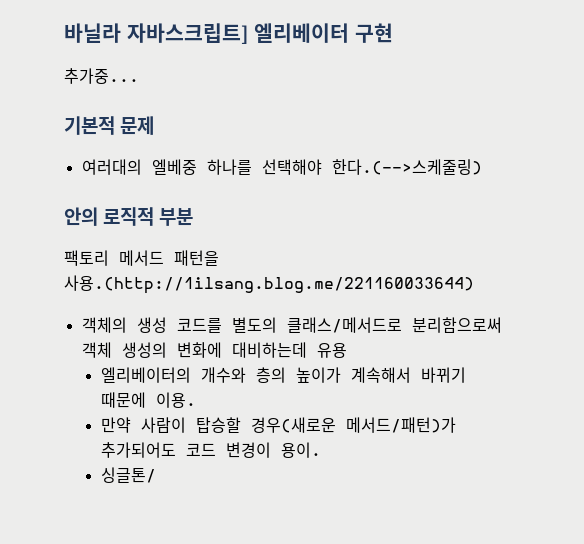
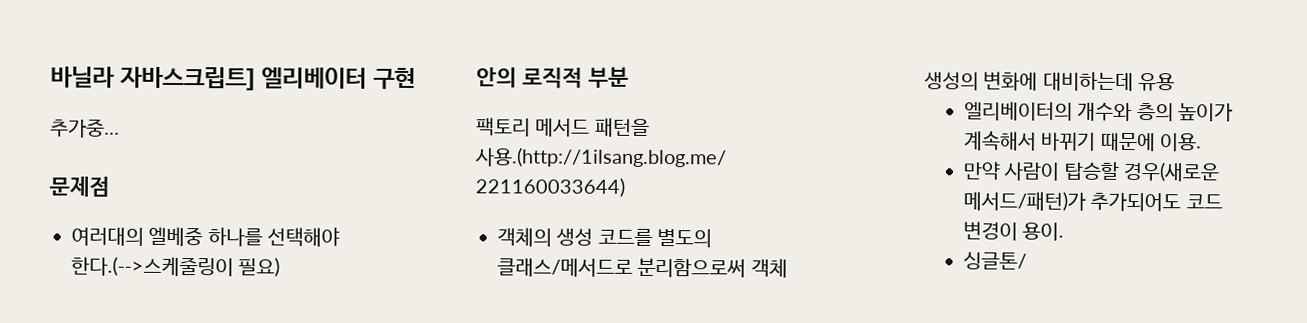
- 기본적 문제
+ 문제점
- 여러대의 엘베중 하나를 선택해야 한다.(-->스케줄링)
+ 여러대의 엘베중 하나를 선택해야 한다.(-->스케줄링이 필요)

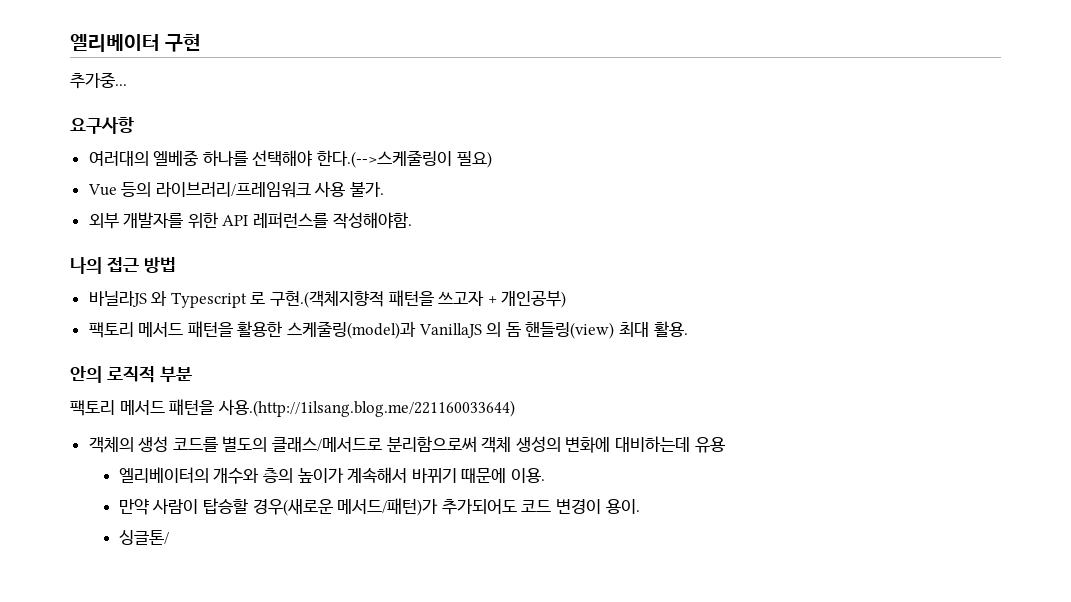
- 바닐라 자바스크립트] 엘리베이터 구현
+ 엘리베이터 구현
- 문제점
+ 요구사항
+ Vue 등의 라이브러리/프레임워크 사용 불가.
+ 외부 개발자를 위한 API 레퍼런스를 작성해야함.
+ 나의 접근 방법
+ 바닐라JS 와 Typescript 로 구현.(객체지향적 패턴을 쓰고자 + 개인공부)
+ 팩토리 메서드 패턴을 활용한 스케줄링(model)과 VanillaJS 의 돔 핸들링(view) 최대 활용.

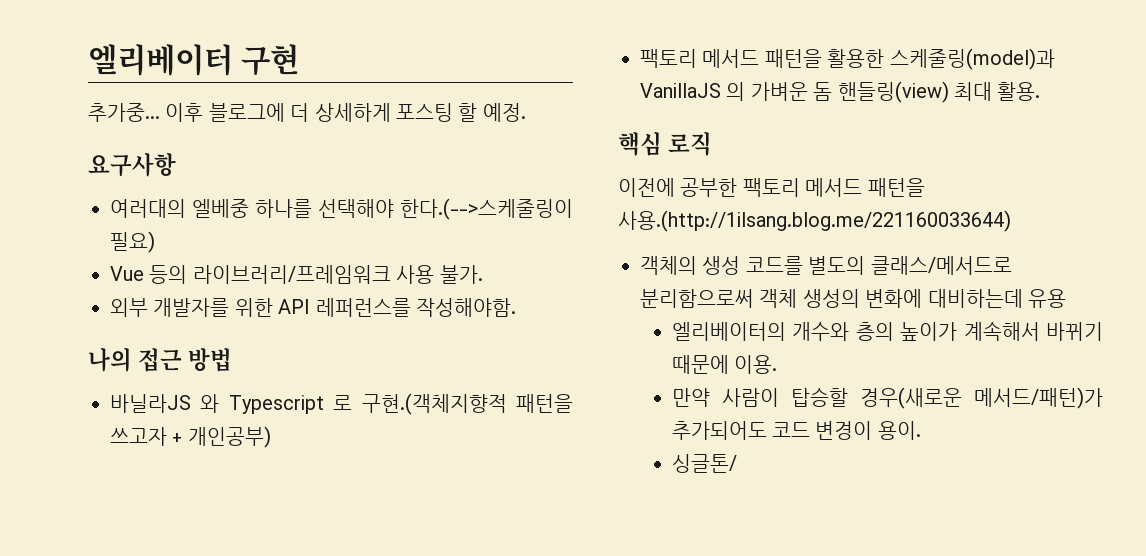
+ 이후 블로그에 더 상세하게 포스팅 할 예정.
- 팩토리 메서드 패턴을 활용한 스케줄링(model)과 VanillaJS 의 돔 핸들링(view) 최대 활용.
+ 팩토리 메서드 패턴을 활용한 스케줄링(model)과 VanillaJS 의 가벼운 돔 핸들링(view) 최대 활용.
- 안의 로직적 부분
- 팩토리 메서드 패턴을 사용.(http://1ilsang.blog.me/221160033644)
+ 핵심 로직
+ 이전에 공부한 팩토리 메서드 패턴을 사용.(http://1ilsang.blog.me/221160033644)

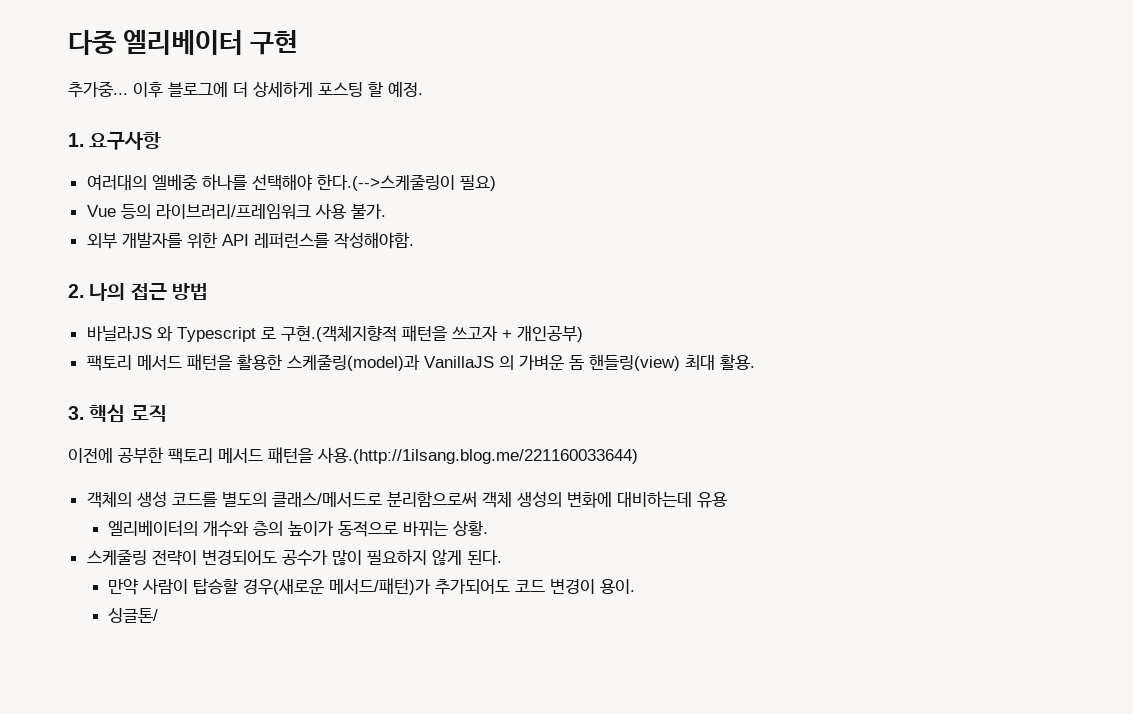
- 엘리베이터 구현
+ 다중 엘리베이터 구현
- 요구사항
+ 1. 요구사항
- 나의 접근 방법
+ 2. 나의 접근 방법
- 핵심 로직
+ 3. 핵심 로직
- 엘리베이터의 개수와 층의 높이가 계속해서 바뀌기 때문에 이용.
+ 엘리베이터의 개수와 층의 높이가 동적으로 바뀌는 상황.
+ 스케줄링 전략이 변경되어도 공수가 많이 필요하지 않게 된다.

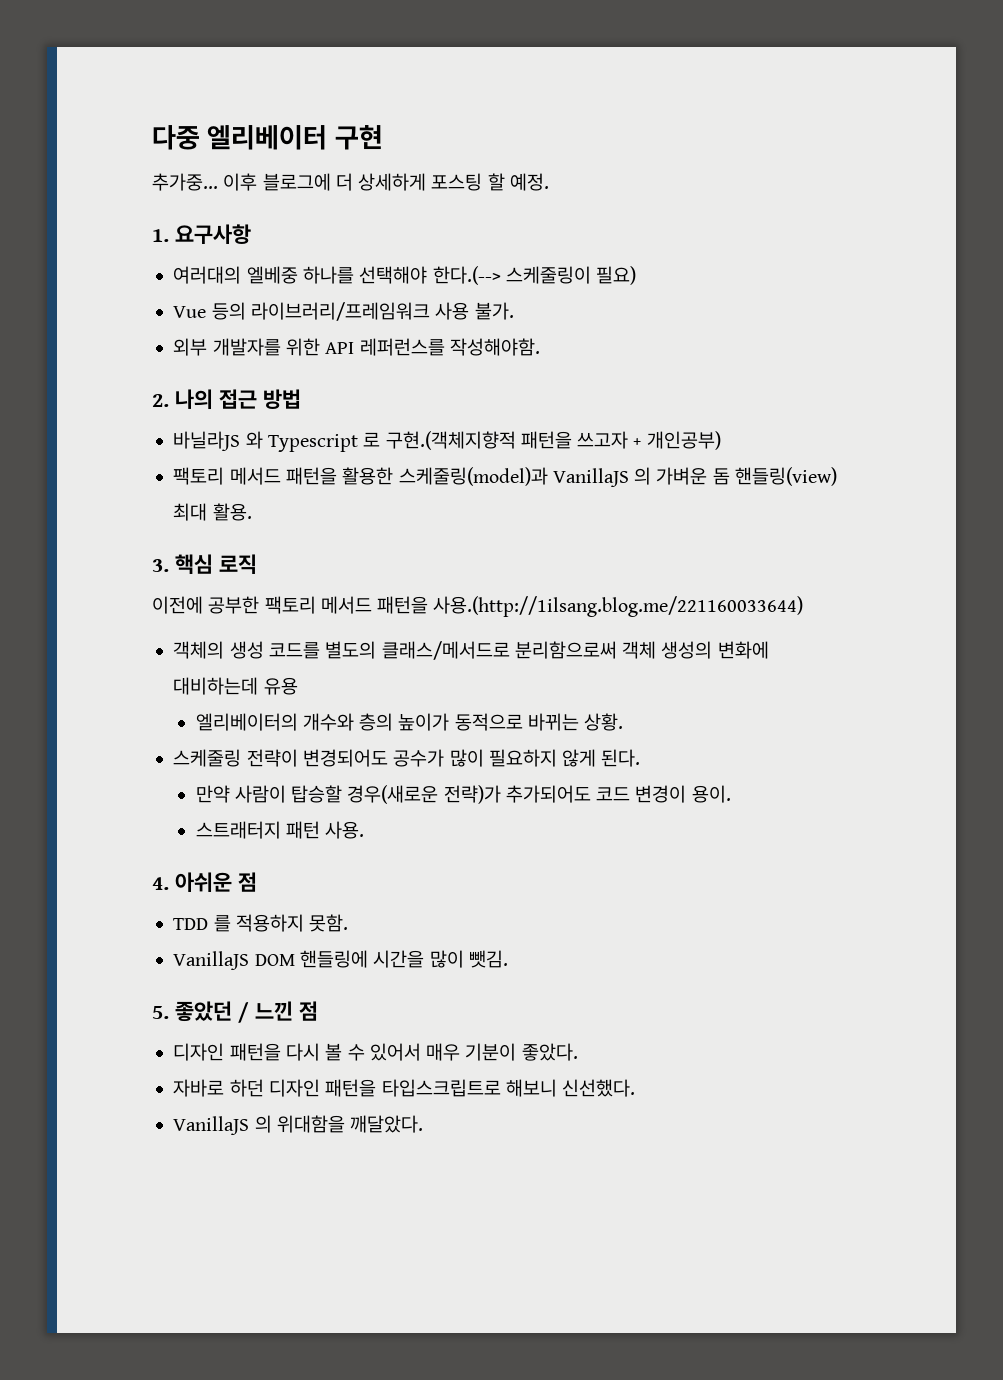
- 여러대의 엘베중 하나를 선택해야 한다.(-->스케줄링이 필요)
+ 여러대의 엘베중 하나를 선택해야 한다.(--> 스케줄링이 필요)
- 만약 사람이 탑승할 경우(새로운 메서드/패턴)가 추가되어도 코드 변경이 용이.
+ 만약 사람이 탑승할 경우(새로운 전략)가 추가되어도 코드 변경이 용이.
- 싱글톤/
+ 스트래터지 패턴 사용.
+ 4. 아쉬운 점
+ TDD 를 적용하지 못함.
+ VanillaJS DOM 핸들링에 시간을 많이 뺏김.
+ 5. 좋았던 / 느낀 점
+ 디자인 패턴을 다시 볼 수 있어서 매우 기분이 좋았다.
+ 자바로 하던 디자인 패턴을 타입스크립트로 해보니 신선했다.
+ VanillaJS 의 위대함을 깨달았다.

